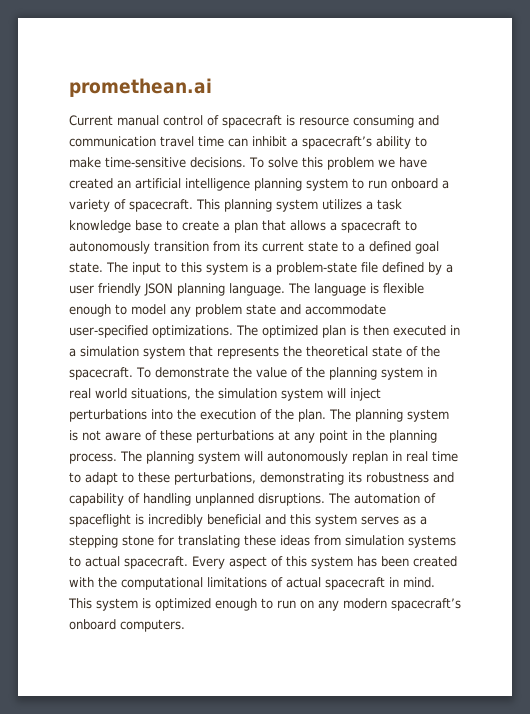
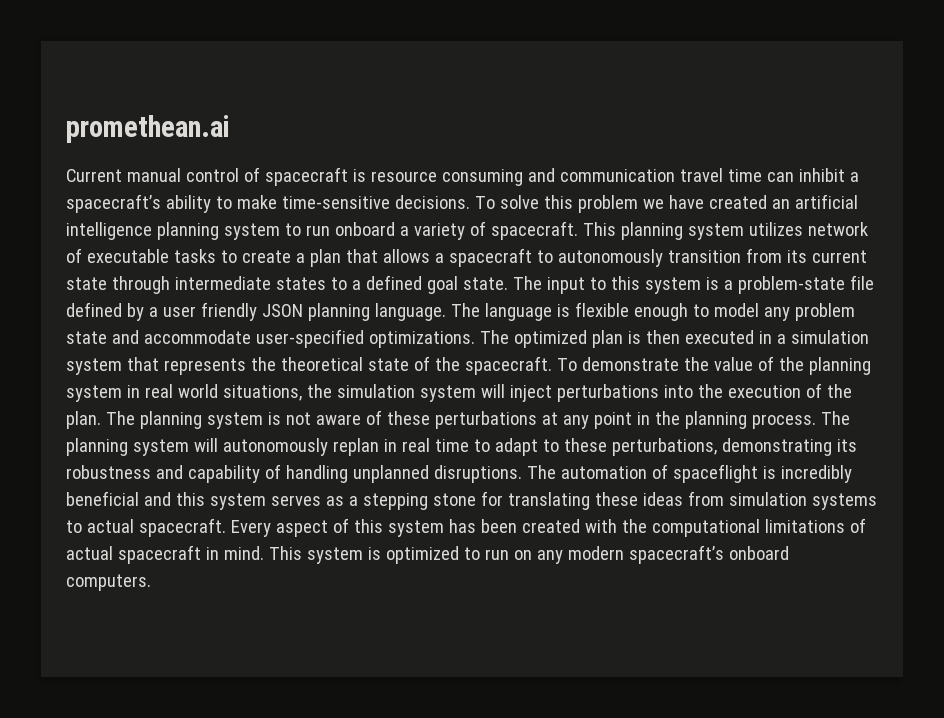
- This planning system utilizes a task knowledge base to create a plan that allows a spacecraft to autonomously transition from its current state to a defined goal state.
+ This planning system utilizes network of executable tasks to create a plan that allows a spacecraft to autonomously transition from its current state through intermediate states to a defined goal state.
- This system is optimized enough to run on any modern spacecraft’s onboard computers.
+ This system is optimized to run on any modern spacecraft’s onboard computers.

